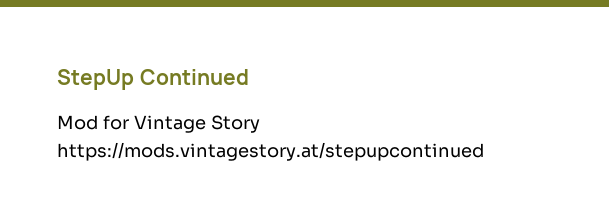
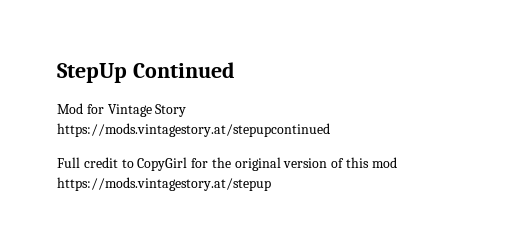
+ Full credit to CopyGirl for the original version of this mod https://mods.vintagestory.at/stepup

